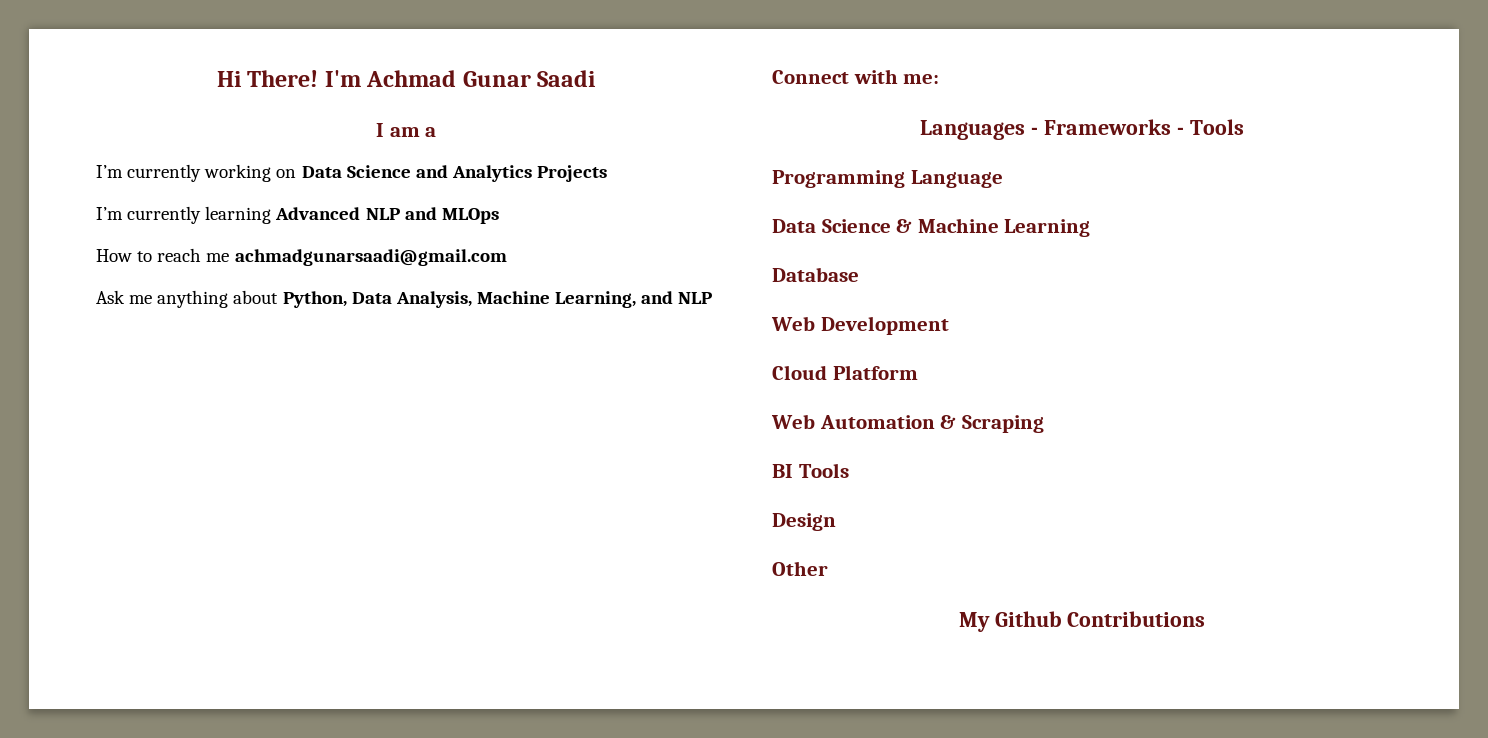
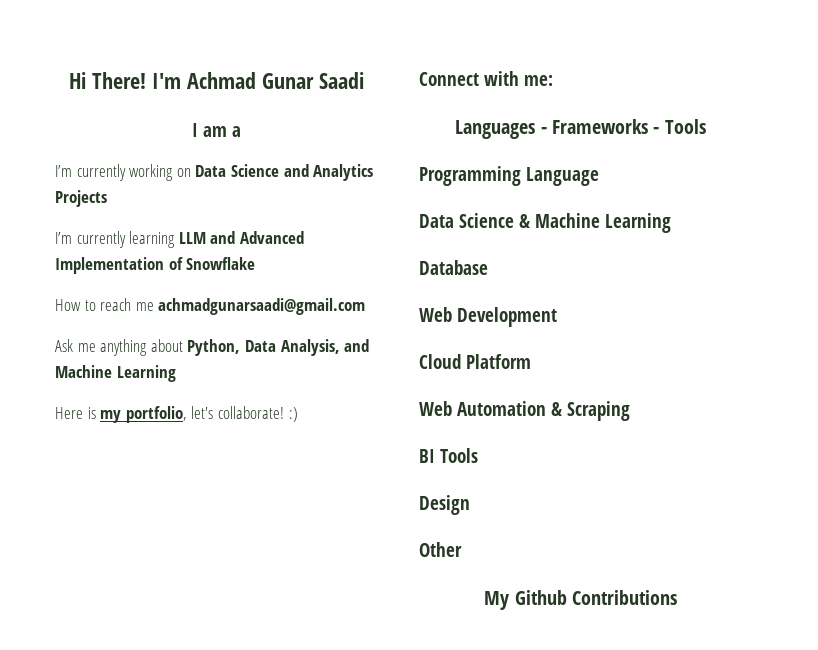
- I’m currently learning Advanced NLP and MLOps
+ I’m currently learning LLM and Advanced Implementation of Snowflake
- Ask me anything about Python, Data Analysis, Machine Learning, and NLP
+ Ask me anything about Python, Data Analysis, and Machine Learning
+ Here is my portfolio, let's collaborate! :)

